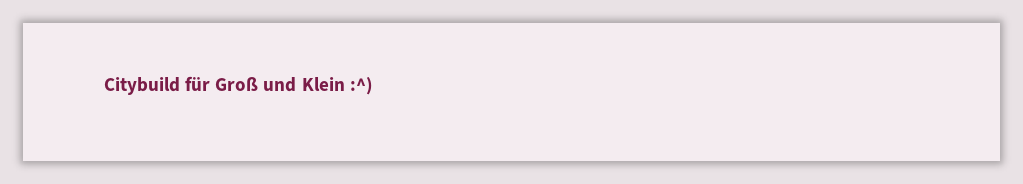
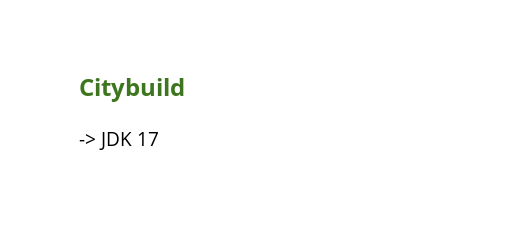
- Citybuild für Groß und Klein :^)
+ Citybuild
+ -> JDK 17

